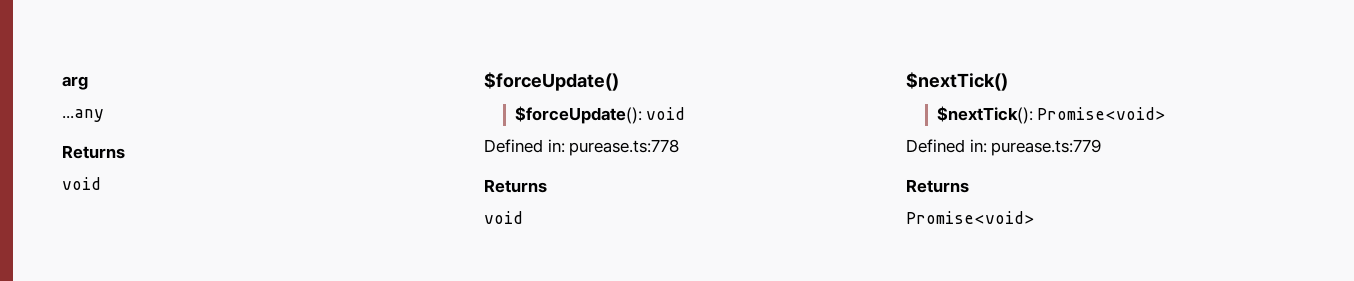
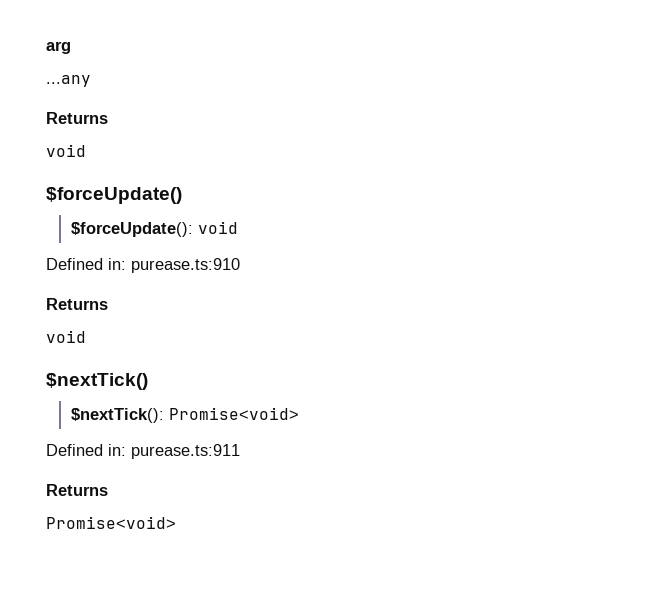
- Defined in: purease.ts:778
+ Defined in: purease.ts:910
- Defined in: purease.ts:779
+ Defined in: purease.ts:911

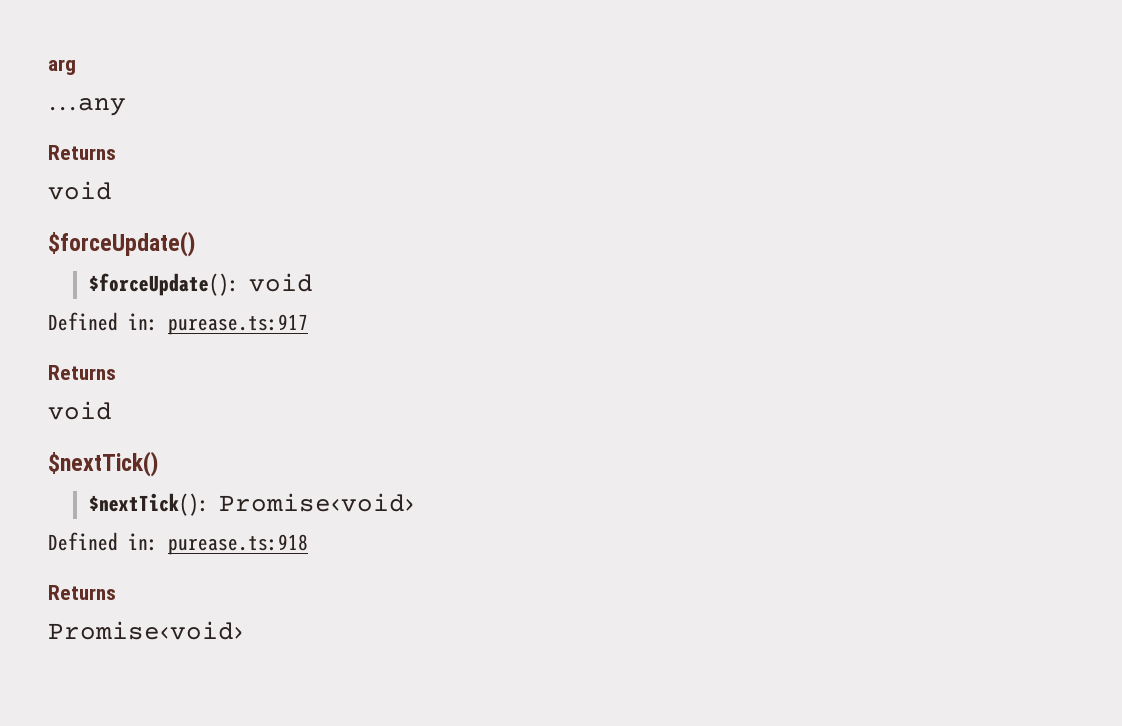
- Defined in: purease.ts:910
+ Defined in: purease.ts:917
- Defined in: purease.ts:911
+ Defined in: purease.ts:918

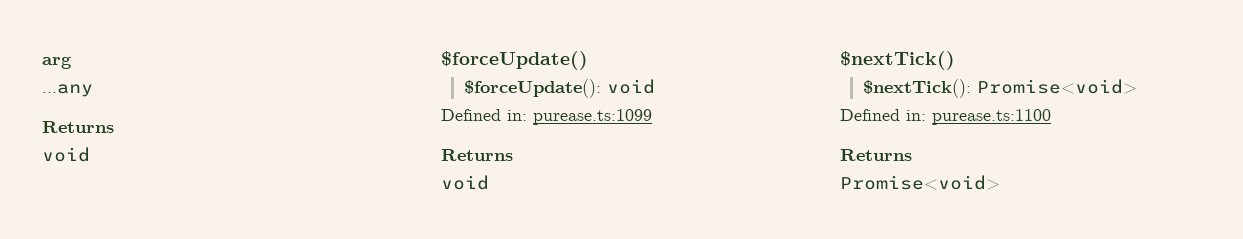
- Defined in: purease.ts:917
+ Defined in: purease.ts:1099
- Defined in: purease.ts:918
+ Defined in: purease.ts:1100

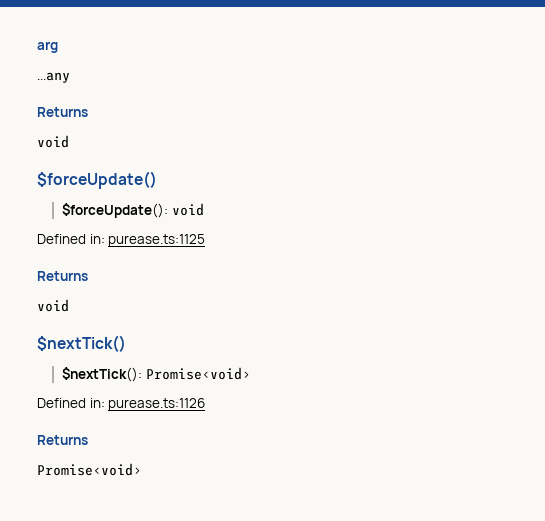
- Defined in: purease.ts:1099
+ Defined in: purease.ts:1125
- Defined in: purease.ts:1100
+ Defined in: purease.ts:1126

